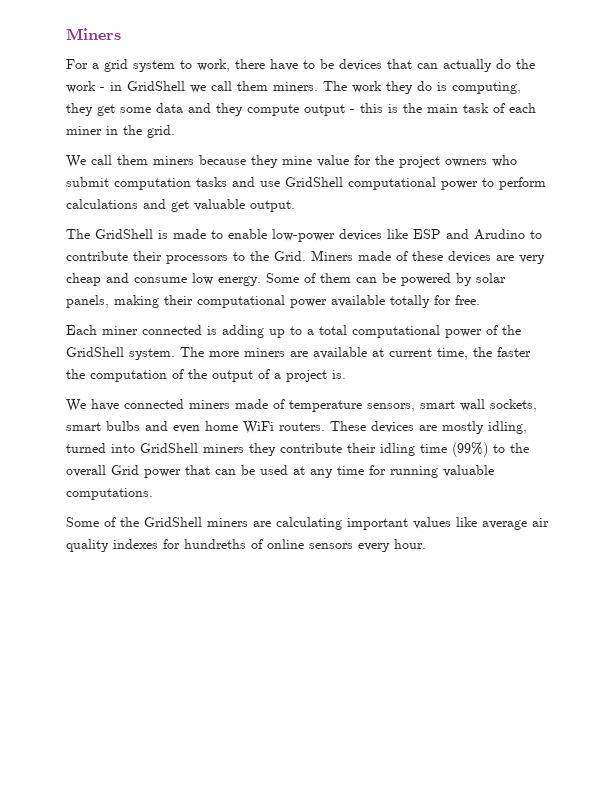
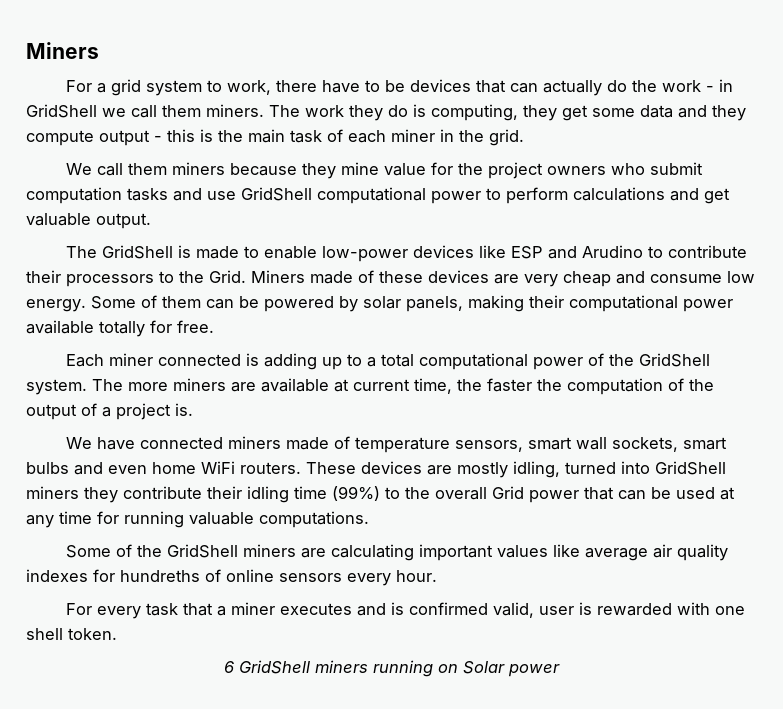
+ For every task that a miner executes and is confirmed valid, user is rewarded with one shell token.
+ 6 GridShell miners running on Solar power

